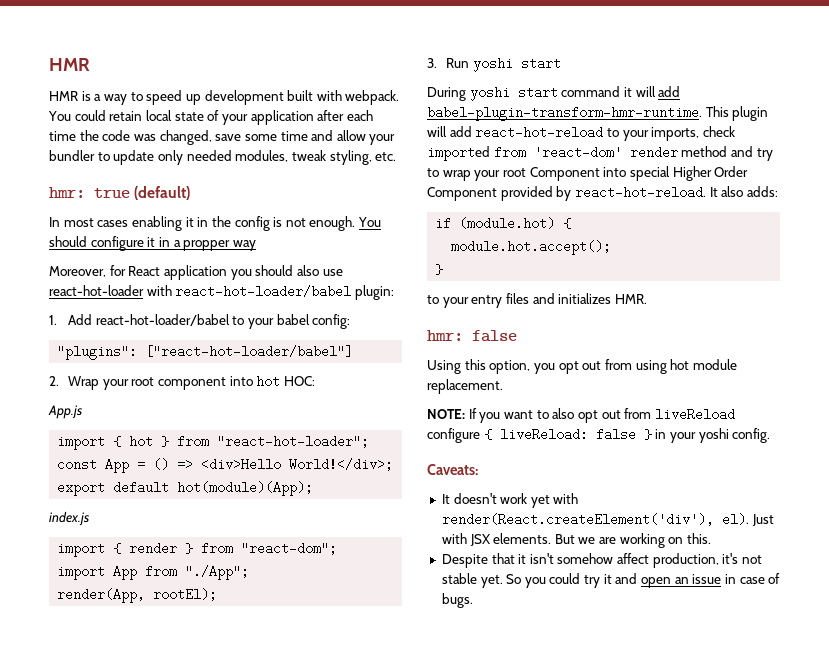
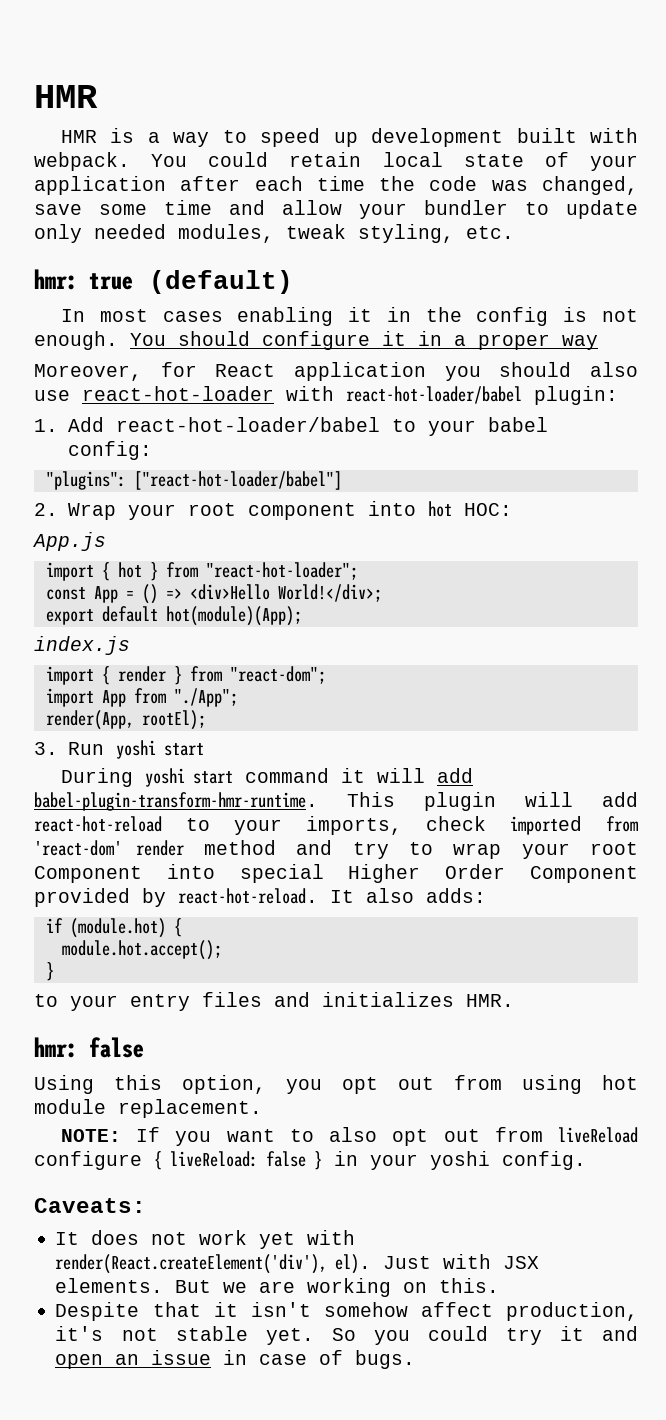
- You should configure it in a propper way
+ You should configure it in a proper way
- It doesn't work yet with render(React.createElement('div'), el).
+ It does not work yet with render(React.createElement('div'), el).

